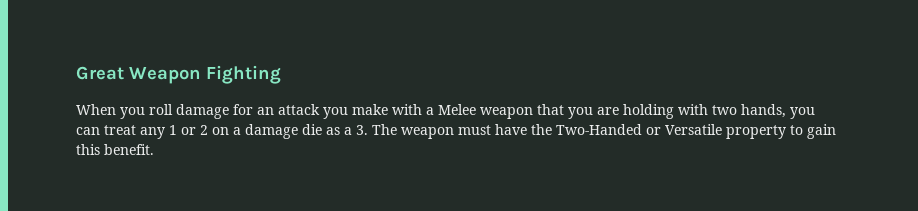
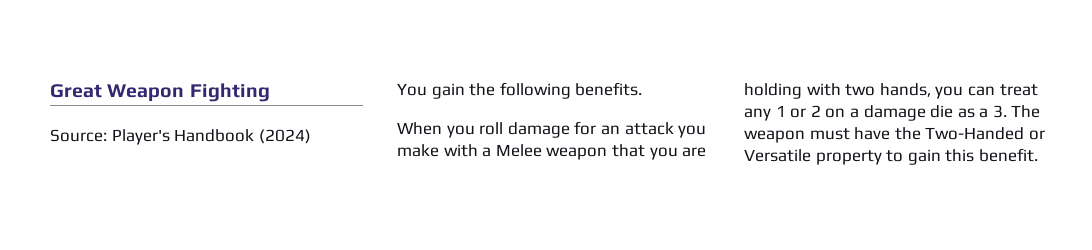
+ Source: Player's Handbook (2024)
+ You gain the following benefits.

